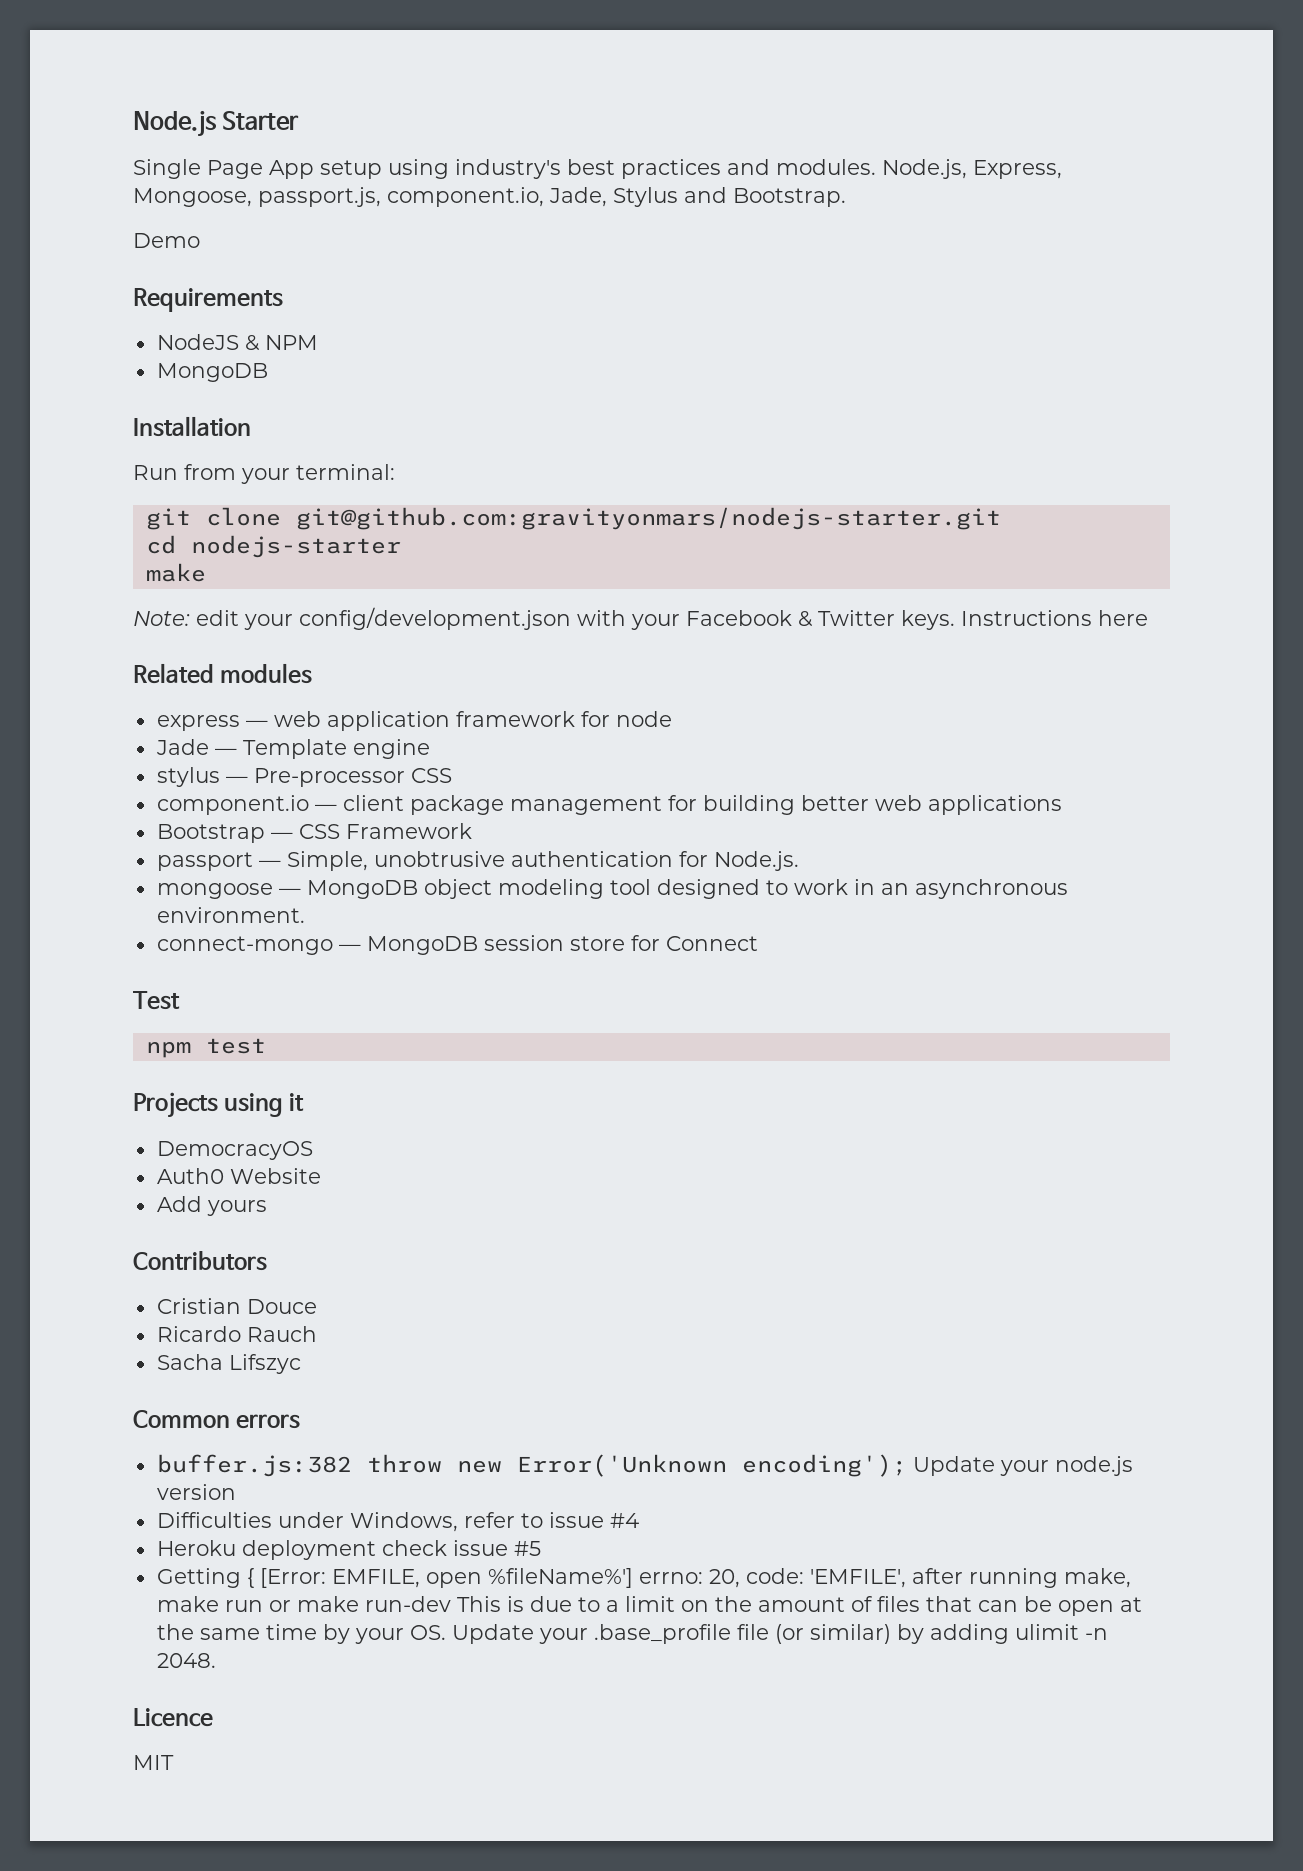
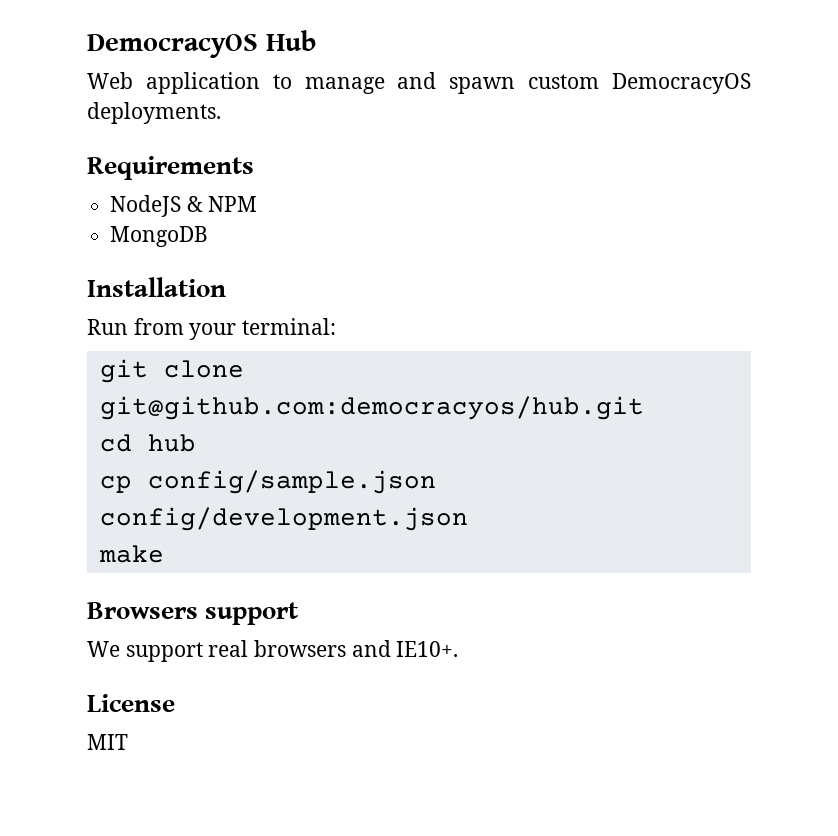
- Node.js Starter
- Single Page App setup using industry's best practices and modules. Node.js, Express, Mongoose, passport.js, component.io, Jade, Stylus and Bootstrap.
- Demo
+ DemocracyOS Hub
+ Web application to manage and spawn custom DemocracyOS deployments.
- git clone git@github.com:gravityonmars/nodejs-starter.git
+ git clone git@github.com:democracyos/hub.git
- cd nodejs-starter
+ cd hub
+ cp config/sample.json config/development.json
  make
- Note: edit your config/development.json with your Facebook & Twitter keys. Instructions here
- Related modules
- express — web application framework for node
- Jade — Template engine
- stylus — Pre-processor CSS
- component.io — client package management for building better web applications
- Bootstrap — CSS Framework
- passport — Simple, unobtrusive authentication for Node.js.
- mongoose — MongoDB object modeling tool designed to work in an asynchronous environment.
- connect-mongo — MongoDB session store for Connect
- Test
- npm test
- Projects using it
- DemocracyOS
- Auth0 Website
- Add yours
- Contributors
- Cristian Douce
- Ricardo Rauch
- Sacha Lifszyc
- Common errors
- buffer.js:382 throw new Error('Unknown encoding'); Update your node.js version
- Difficulties under Windows, refer to issue #4
- Heroku deployment check issue #5
- Getting { [Error: EMFILE, open %fileName%'] errno: 20, code: 'EMFILE', after running make, make run or make run-dev This is due to a limit on the amount of files that can be open at the same time by your OS. Update your .base_profile file (or similar) by adding ulimit -n 2048.
- Licence
+ Browsers support
+ We support real browsers and IE10+.
+ License

